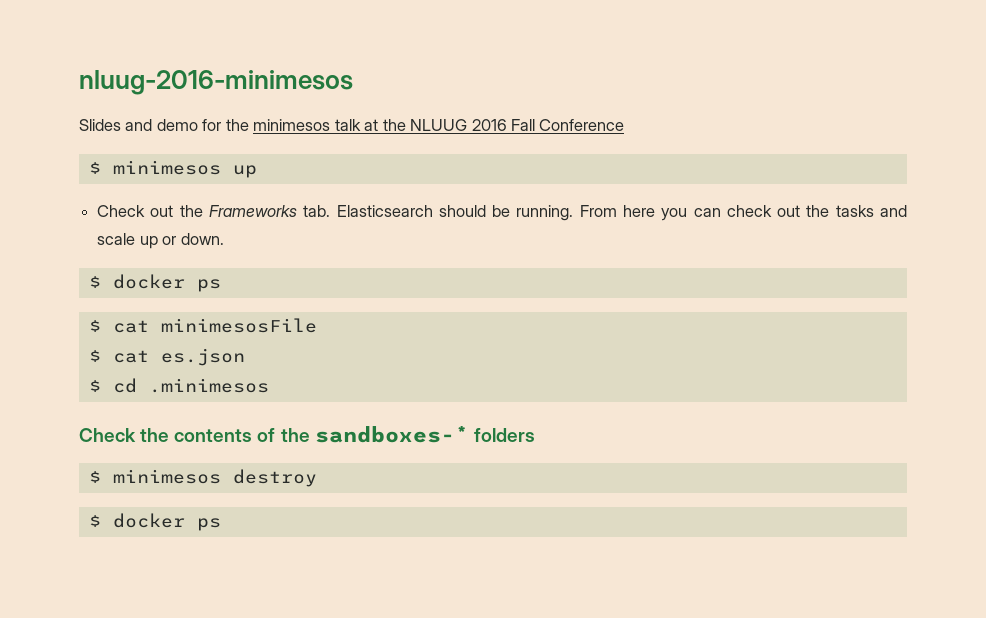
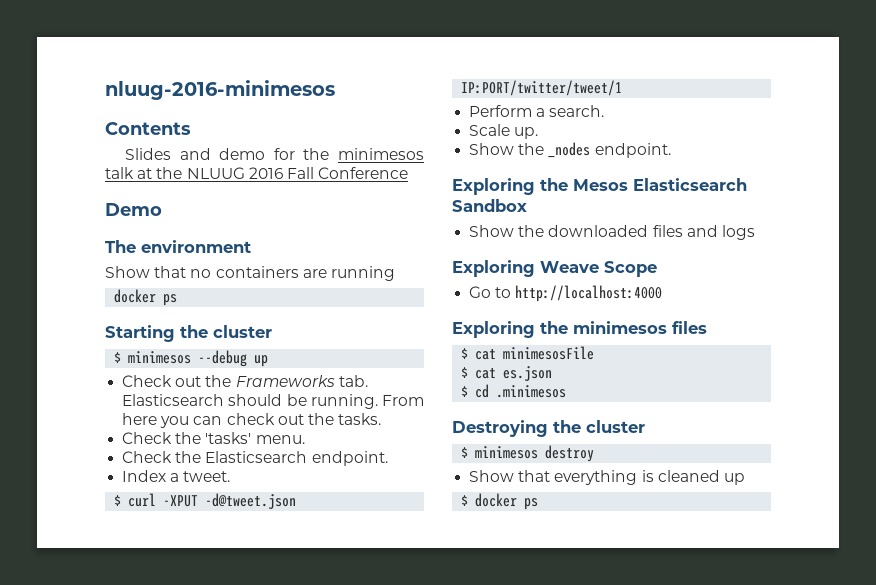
+ Contents
- $ minimesos up
+ Demo
+ The environment
+ Show that no containers are running
+ docker ps
+ Starting the cluster
+ $ minimesos --debug up
- From here you can check out the tasks and scale up or down.
- $ docker ps
+ From here you can check out the tasks.
+ Check the 'tasks' menu.
+ Check the Elasticsearch endpoint.
+ Index a tweet.
+ $ curl -XPUT -d@tweet.json IP:PORT/twitter/tweet/1
+ Perform a search.
+ Scale up.
+ Show the _nodes endpoint.
+ Exploring the Mesos Elasticsearch Sandbox
+ Show the downloaded files and logs
+ Exploring Weave Scope
+ Go to http://localhost:4000
+ Exploring the minimesos files
- Check the contents of the sandboxes-* folders
+ Destroying the cluster
  $ minimesos destroy
+ Show that everything is cleaned up

